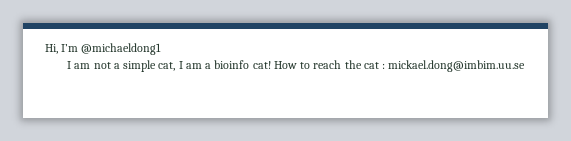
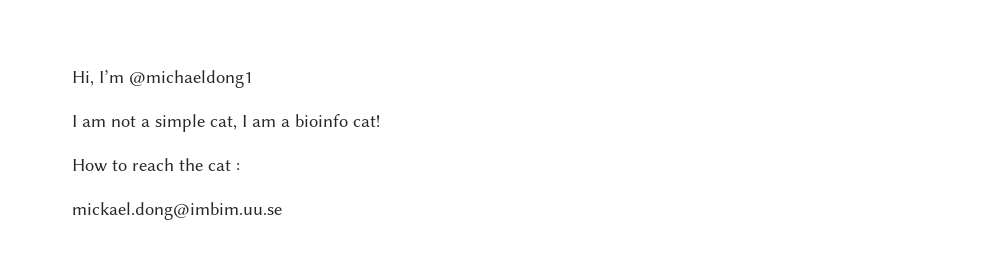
- I am not a simple cat, I am a bioinfo cat! How to reach the cat : mickael.dong@imbim.uu.se
+ I am not a simple cat, I am a bioinfo cat!
+ How to reach the cat :
+ mickael.dong@imbim.uu.se

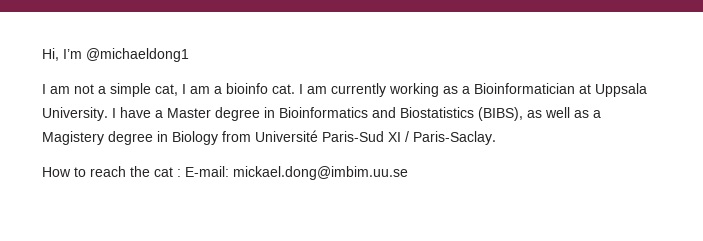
- I am not a simple cat, I am a bioinfo cat!
+ I am not a simple cat, I am a bioinfo cat. I am currently working as a Bioinformatician at Uppsala University. I have a Master degree in Bioinformatics and Biostatistics (BIBS), as well as a Magistery degree in Biology from Université Paris-Sud XI / Paris-Saclay.
- How to reach the cat :
- mickael.dong@imbim.uu.se
+ How to reach the cat : E-mail: mickael.dong@imbim.uu.se

